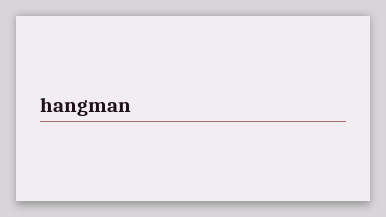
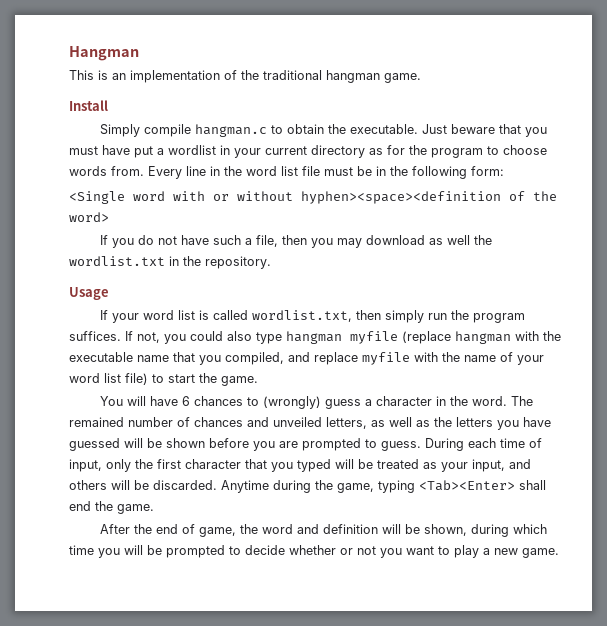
- hangman
+ Hangman
+ This is an implementation of the traditional hangman game.
+ Install
+ Simply compile hangman.c to obtain the executable. Just beware that you must have put a wordlist in your current directory as for the program to choose words from. Every line in the word list file must be in the following form:
+ <Single word with or without hyphen><space><definition of the word>
+ If you do not have such a file, then you may download as well the wordlist.txt in the repository.
+ Usage
+ If your word list is called wordlist.txt, then simply run the program suffices. If not, you could also type hangman myfile (replace hangman with the executable name that you compiled, and replace myfile with the name of your word list file) to start the game.
+ You will have 6 chances to (wrongly) guess a character in the word. The remained number of chances and unveiled letters, as well as the letters you have guessed will be shown before you are prompted to guess. During each time of input, only the first character that you typed will be treated as your input, and others will be discarded. Anytime during the game, typing <Tab><Enter> shall end the game.
+ After the end of game, the word and definition will be shown, during which time you will be prompted to decide whether or not you want to play a new game.

